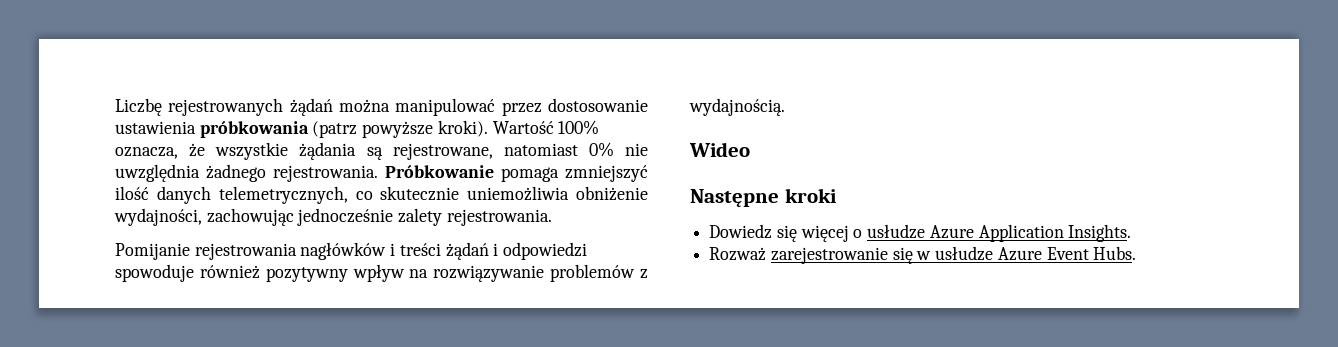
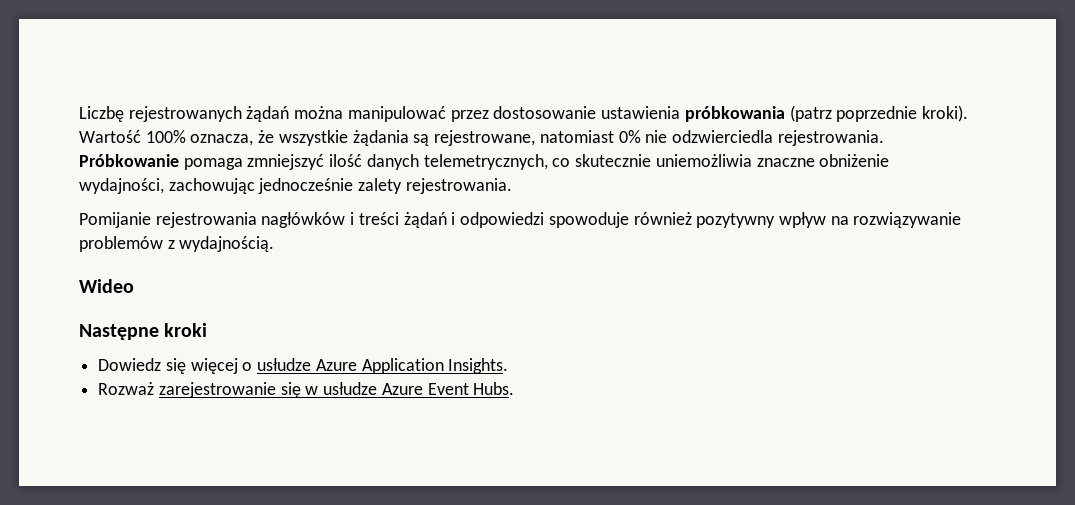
- Liczbę rejestrowanych żądań można manipulować przez dostosowanie ustawienia próbkowania (patrz powyższe kroki).
+ Liczbę rejestrowanych żądań można manipulować przez dostosowanie ustawienia próbkowania (patrz poprzednie kroki).
- Wartość 100% oznacza, że wszystkie żądania są rejestrowane, natomiast 0% nie uwzględnia żadnego rejestrowania.
+ Wartość 100% oznacza, że wszystkie żądania są rejestrowane, natomiast 0% nie odzwierciedla rejestrowania.
- Próbkowanie pomaga zmniejszyć ilość danych telemetrycznych, co skutecznie uniemożliwia obniżenie wydajności, zachowując jednocześnie zalety rejestrowania.
+ Próbkowanie pomaga zmniejszyć ilość danych telemetrycznych, co skutecznie uniemożliwia znaczne obniżenie wydajności, zachowując jednocześnie zalety rejestrowania.

